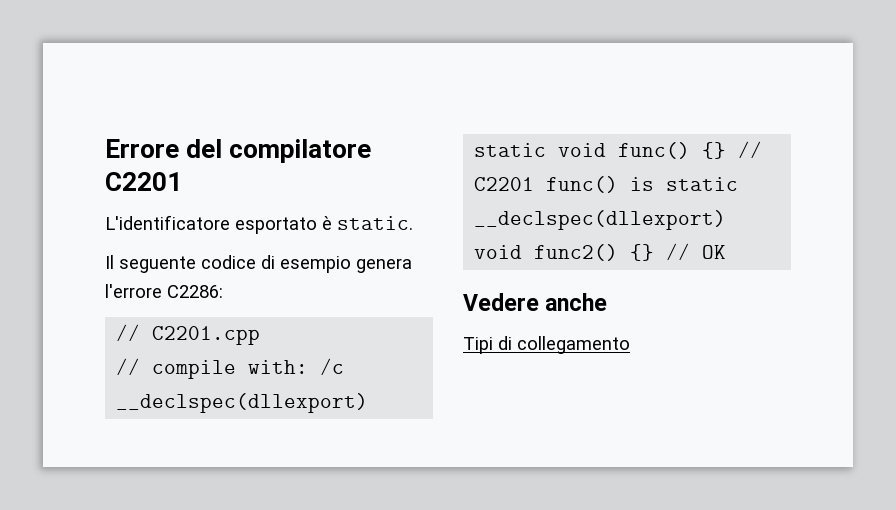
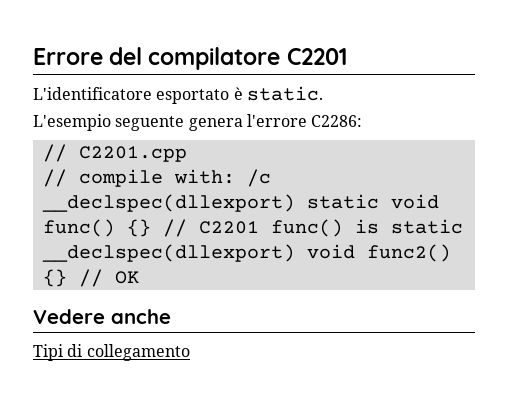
- Il seguente codice di esempio genera l'errore C2286:
+ L'esempio seguente genera l'errore C2286:

